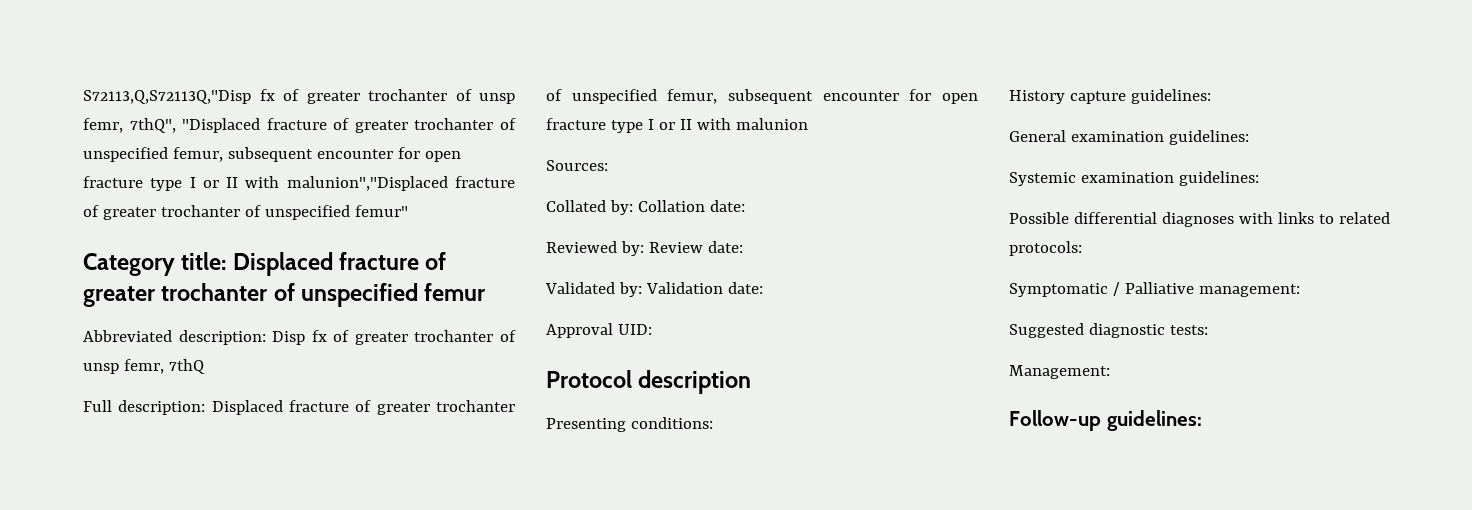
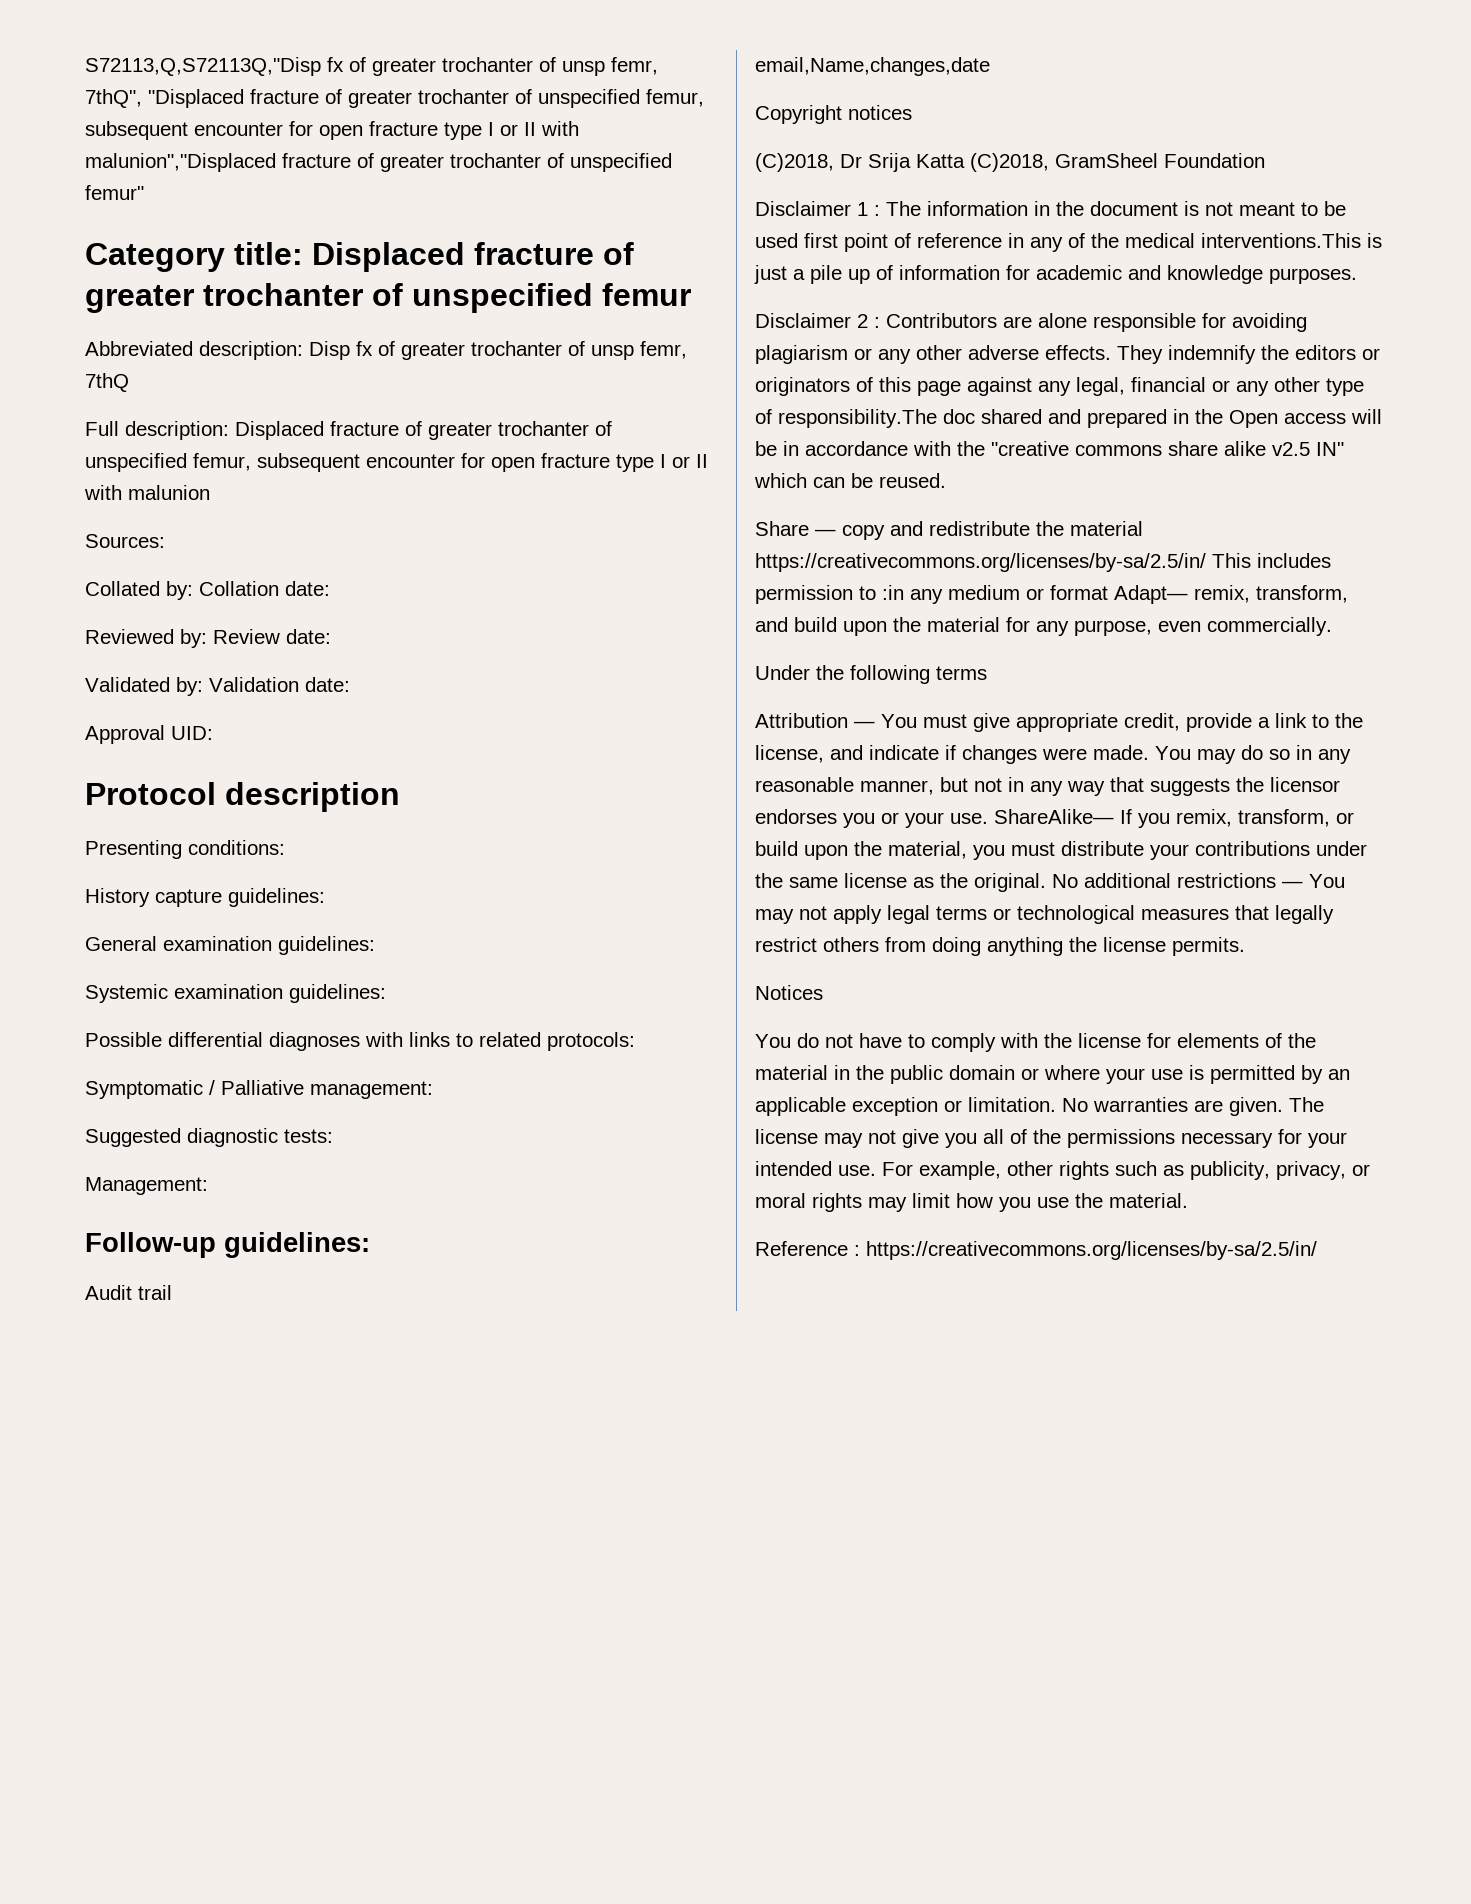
+ Audit trail
+ email,Name,changes,date
+ Copyright notices
+ (C)2018, Dr Srija Katta (C)2018, GramSheel Foundation
+ Disclaimer 1 : The information in the document is not meant to be used first point of reference in any of the medical interventions.This is just a pile up of information for academic and knowledge purposes.
+ Disclaimer 2 : Contributors are alone responsible for avoiding plagiarism or any other adverse effects. They indemnify the editors or originators of this page against any legal, financial or any other type of responsibility.The doc shared and prepared in the Open access will be in accordance with the "creative commons share alike v2.5 IN" which can be reused.
+ Share — copy and redistribute the material https://creativecommons.org/licenses/by-sa/2.5/in/ This includes permission to :in any medium or format Adapt— remix, transform, and build upon the material for any purpose, even commercially.
+ Under the following terms
+ Attribution — You must give appropriate credit, provide a link to the license, and indicate if changes were made. You may do so in any reasonable manner, but not in any way that suggests the licensor endorses you or your use. ShareAlike— If you remix, transform, or build upon the material, you must distribute your contributions under the same license as the original. No additional restrictions — You may not apply legal terms or technological measures that legally restrict others from doing anything the license permits.
+ Notices
+ You do not have to comply with the license for elements of the material in the public domain or where your use is permitted by an applicable exception or limitation. No warranties are given. The license may not give you all of the permissions necessary for your intended use. For example, other rights such as publicity, privacy, or moral rights may limit how you use the material.
+ Reference : https://creativecommons.org/licenses/by-sa/2.5/in/

